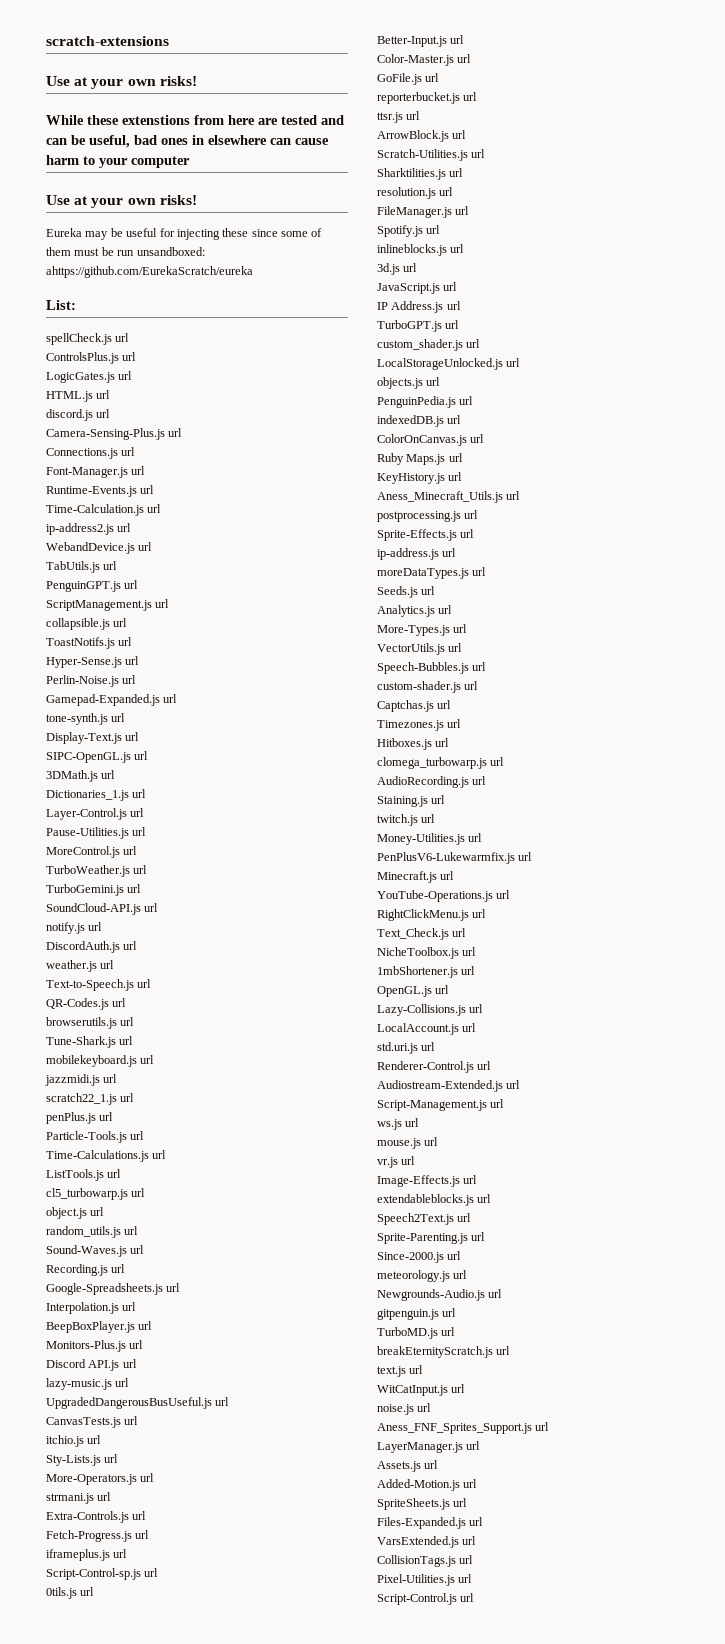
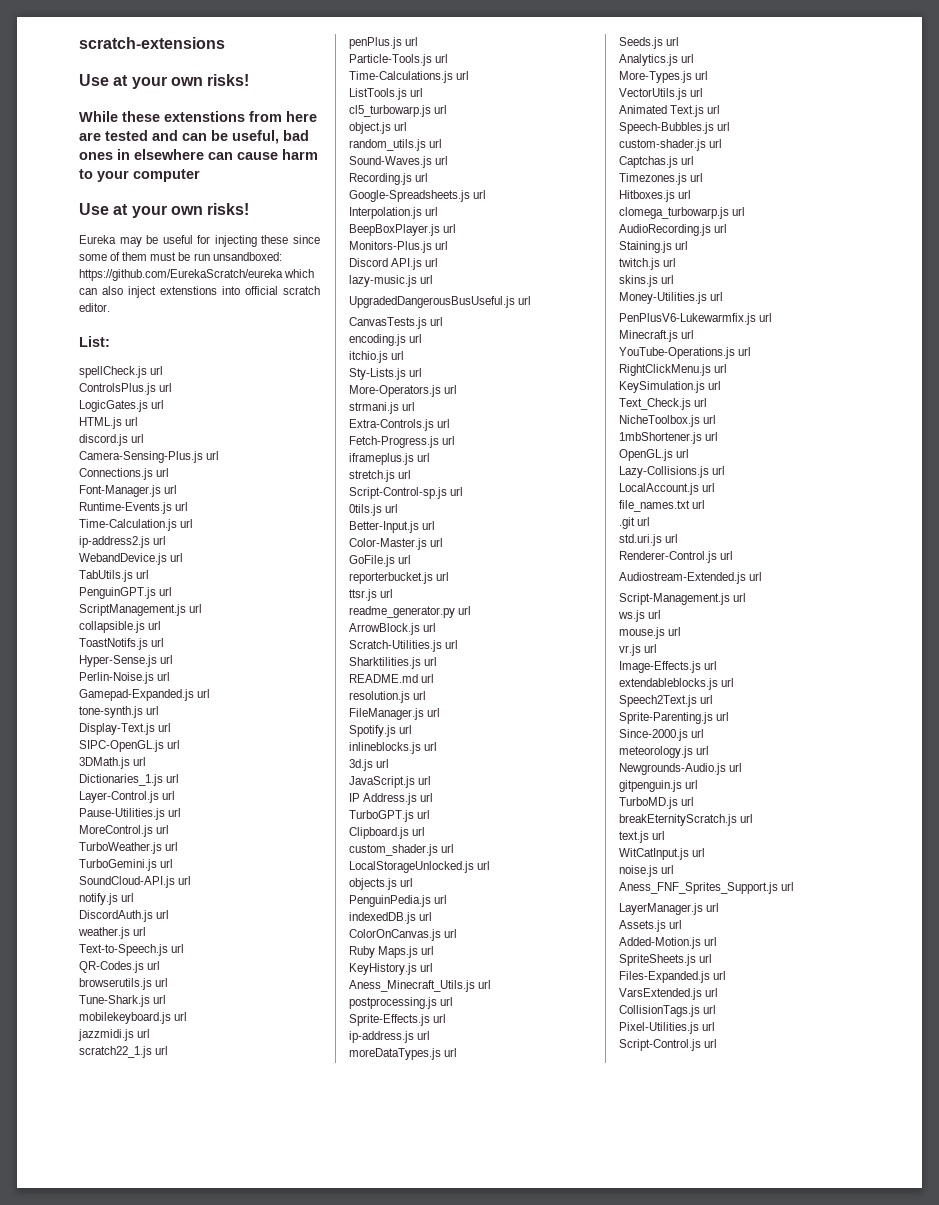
- Eureka may be useful for injecting these since some of them must be run unsandboxed: ahttps://github.com/EurekaScratch/eureka
+ Eureka may be useful for injecting these since some of them must be run unsandboxed: https://github.com/EurekaScratch/eureka which can also inject extenstions into official scratch editor.
+ encoding.js url
+ stretch.js url
+ readme_generator.py url
+ README.md url
+ Clipboard.js url
+ Animated Text.js url
+ skins.js url
+ KeySimulation.js url
+ file_names.txt url
+ .git url

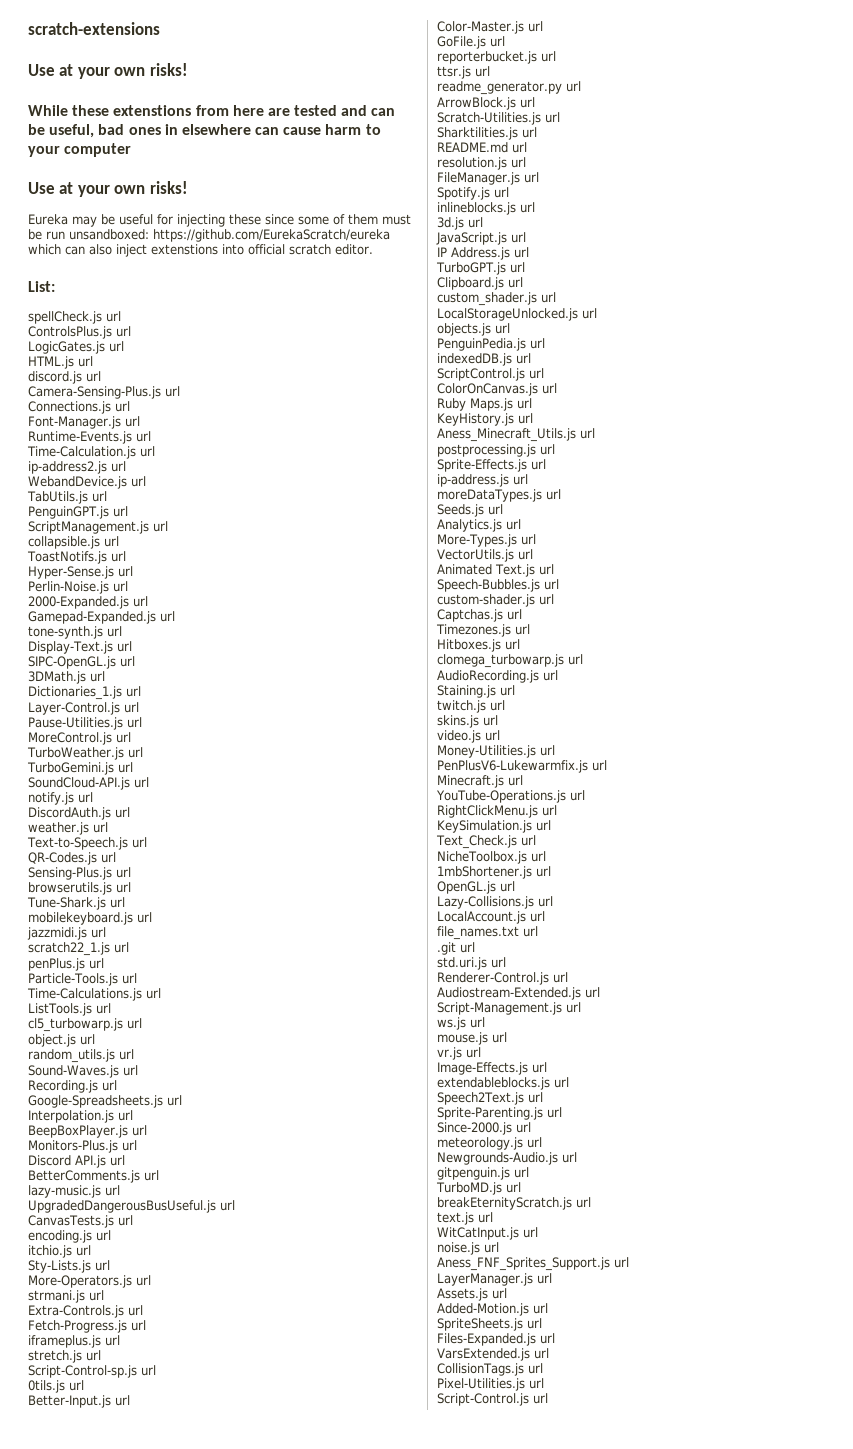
+ 2000-Expanded.js url
+ Sensing-Plus.js url
+ BetterComments.js url
+ ScriptControl.js url
+ video.js url

